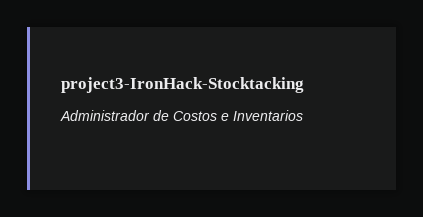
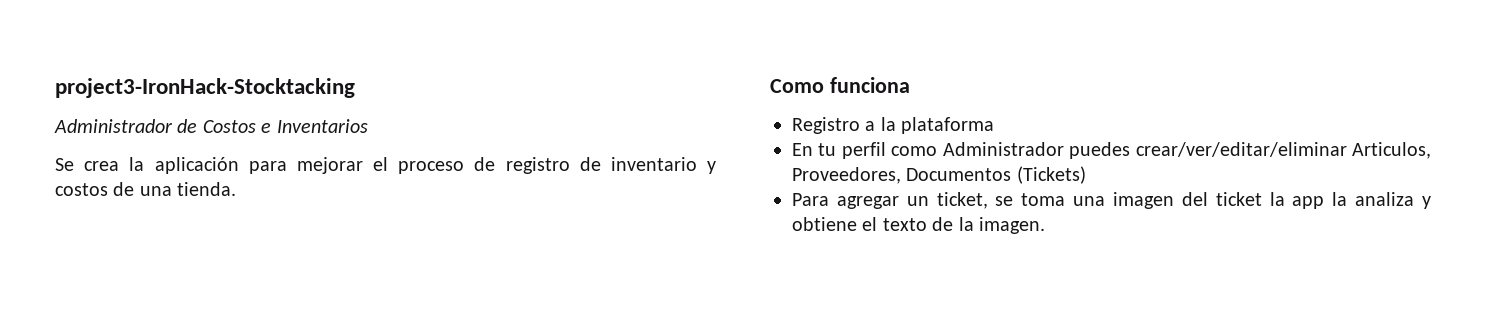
+ Se crea la aplicación para mejorar el proceso de registro de inventario y costos de una tienda.
+ Como funciona
+ Registro a la plataforma
+ En tu perfil como Administrador puedes crear/ver/editar/eliminar Articulos, Proveedores, Documentos (Tickets)
+ Para agregar un ticket, se toma una imagen del ticket la app la analiza y obtiene el texto de la imagen.

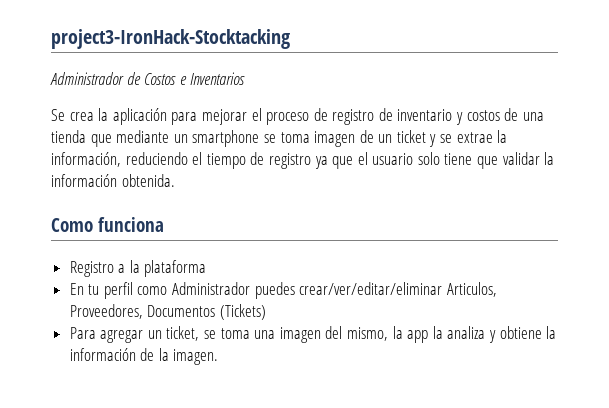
- Se crea la aplicación para mejorar el proceso de registro de inventario y costos de una tienda.
+ Se crea la aplicación para mejorar el proceso de registro de inventario y costos de una tienda que mediante un smartphone se toma imagen de un ticket y se extrae la información, reduciendo el tiempo de registro ya que el usuario solo tiene que validar la información obtenida.
- Para agregar un ticket, se toma una imagen del ticket la app la analiza y obtiene el texto de la imagen.
+ Para agregar un ticket, se toma una imagen del mismo, la app la analiza y obtiene la información de la imagen.

